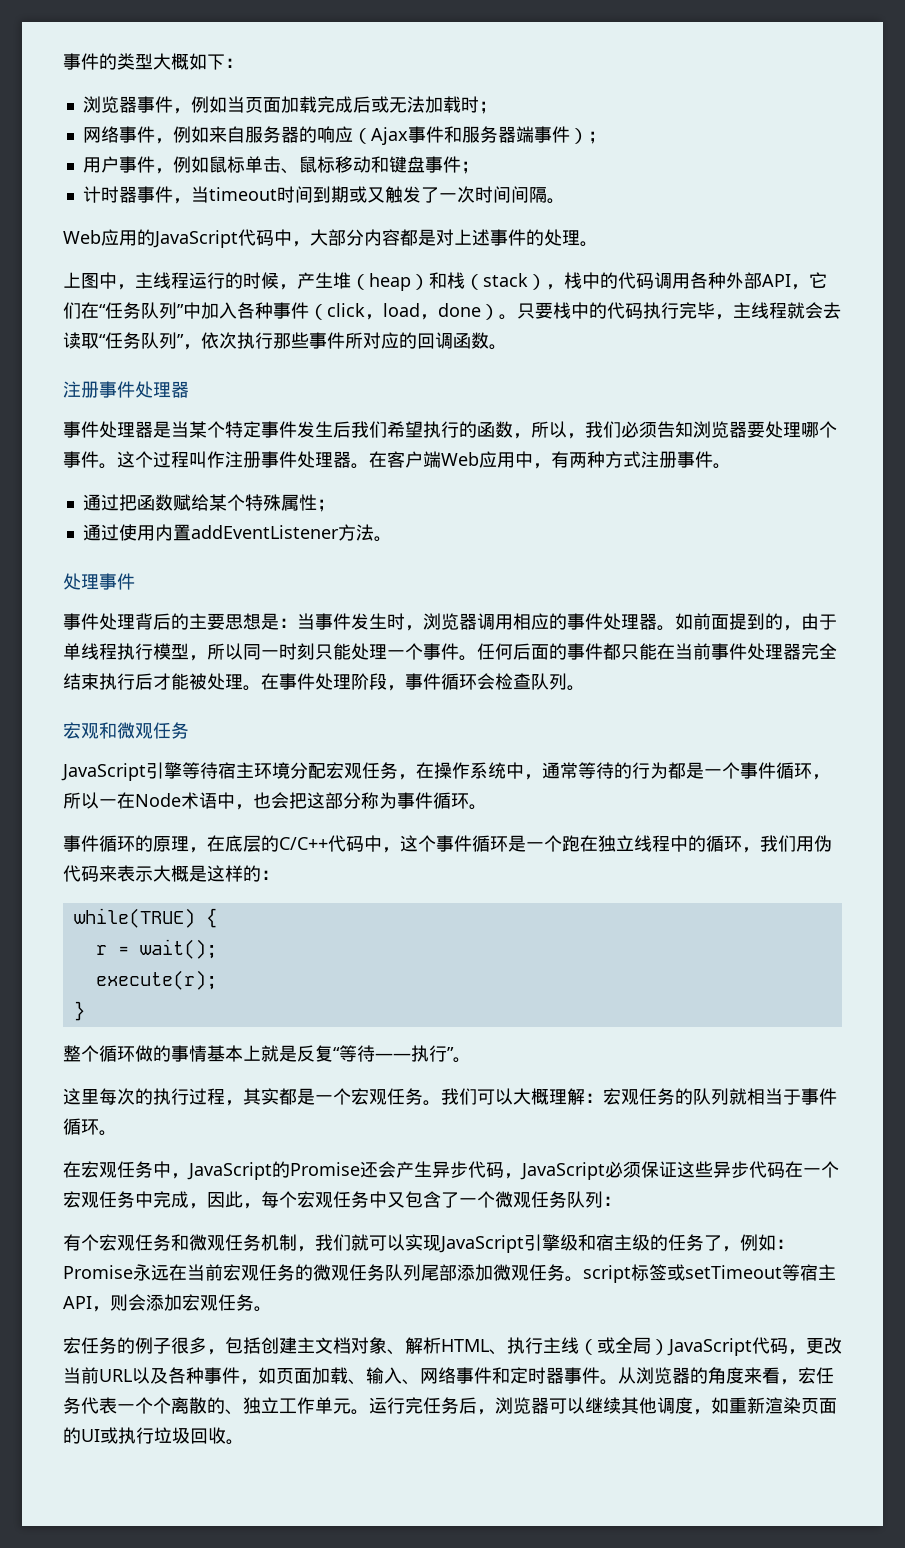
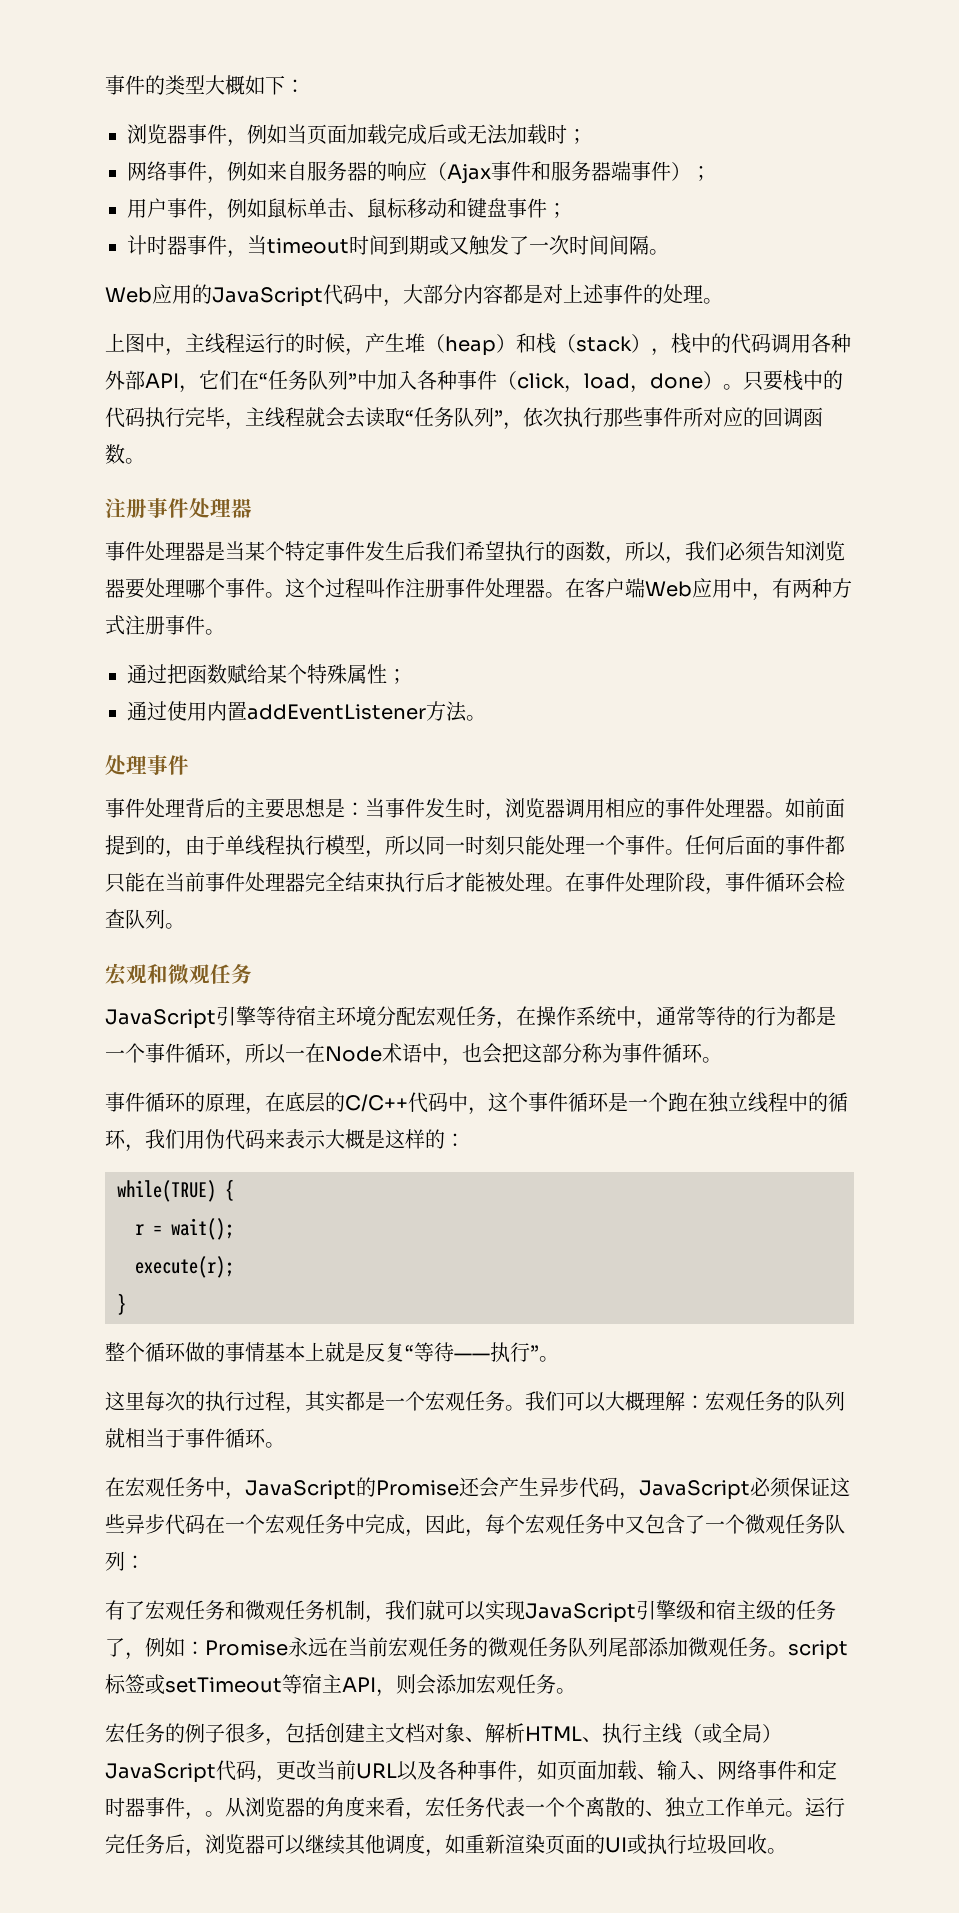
- 有个宏观任务和微观任务机制，我们就可以实现JavaScript引擎级和宿主级的任务了，例如：Promise永远在当前宏观任务的微观任务队列尾部添加微观任务。script标签或setTimeout等宿主API，则会添加宏观任务。
+ 有了宏观任务和微观任务机制，我们就可以实现JavaScript引擎级和宿主级的任务了，例如：Promise永远在当前宏观任务的微观任务队列尾部添加微观任务。script标签或setTimeout等宿主API，则会添加宏观任务。
- 宏任务的例子很多，包括创建主文档对象、解析HTML、执行主线（或全局）JavaScript代码，更改当前URL以及各种事件，如页面加载、输入、网络事件和定时器事件。
+ 宏任务的例子很多，包括创建主文档对象、解析HTML、执行主线（或全局）JavaScript代码，更改当前URL以及各种事件，如页面加载、输入、网络事件和定时器事件，。

